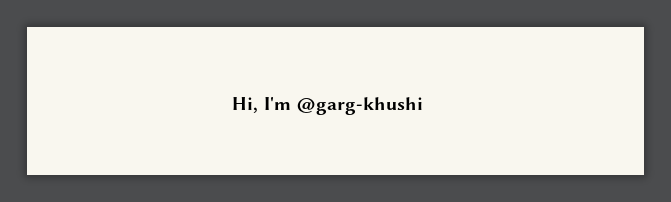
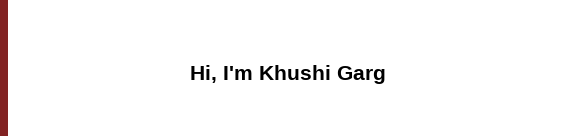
- Hi, I'm @garg-khushi
+ Hi, I'm Khushi Garg

